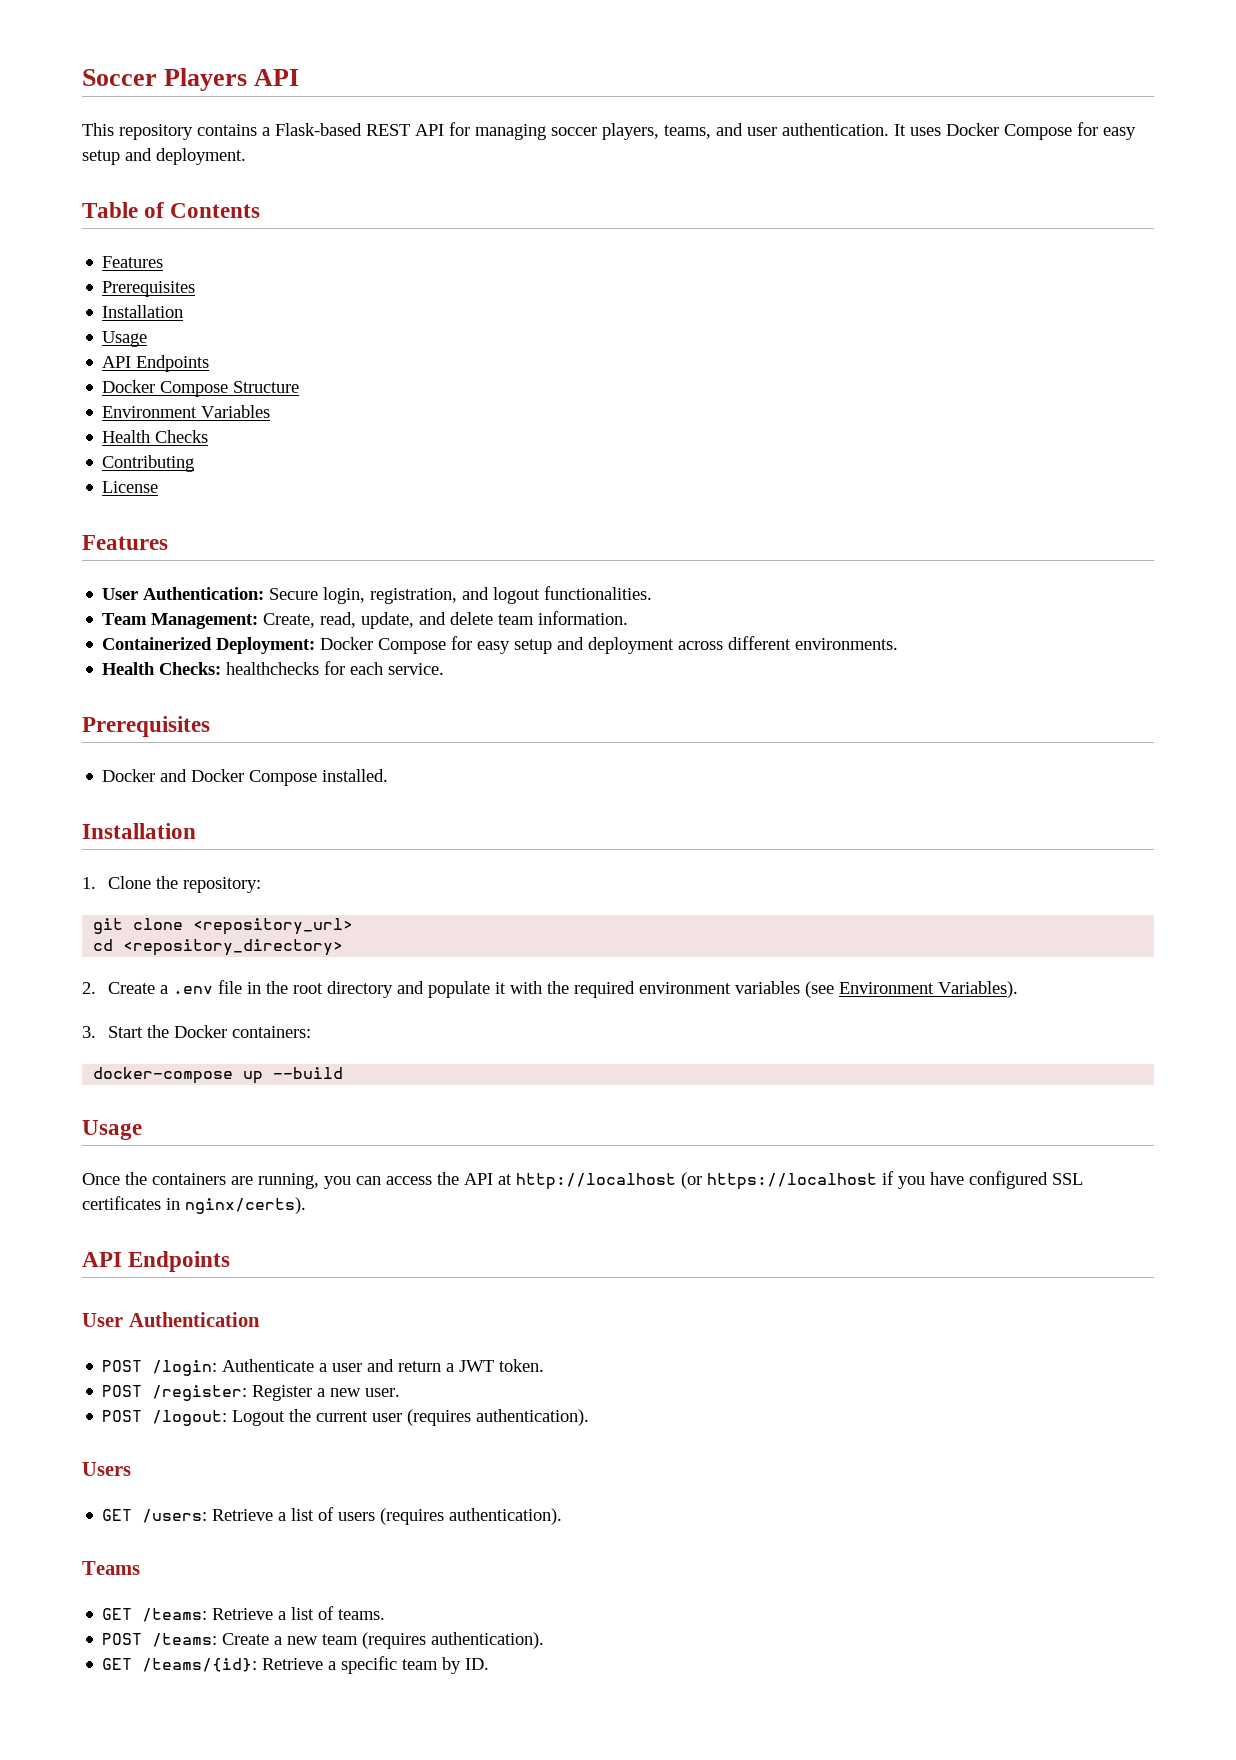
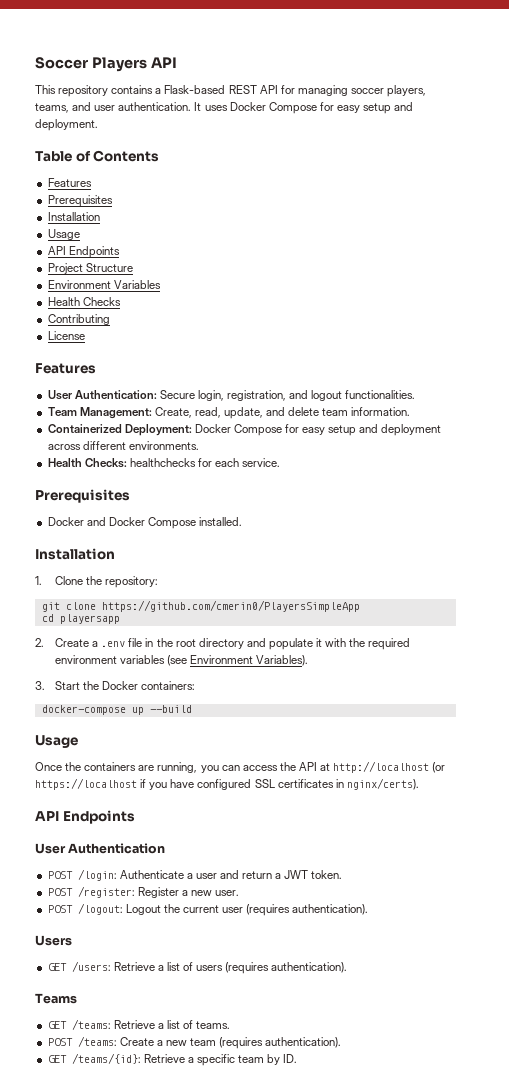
- Docker Compose Structure
+ Project Structure
- git clone <repository_url>
+ git clone https://github.com/cmerin0/PlayersSimpleApp
- cd <repository_directory>
+ cd playersapp

